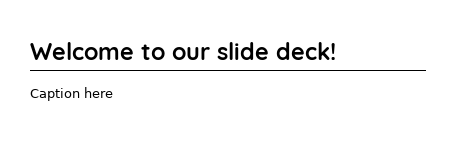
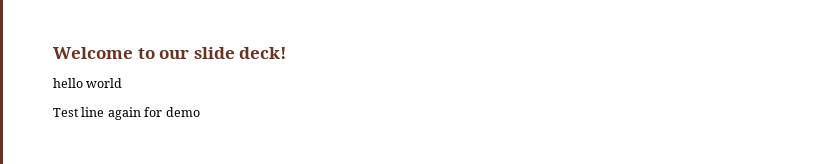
- Caption here
+ hello world
+ Test line again for demo

